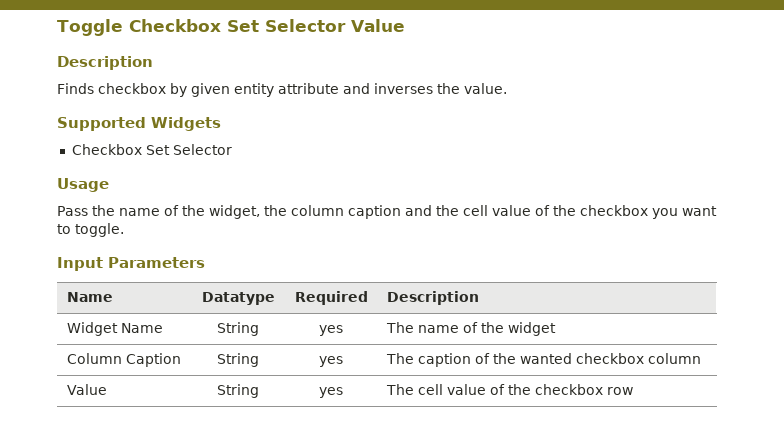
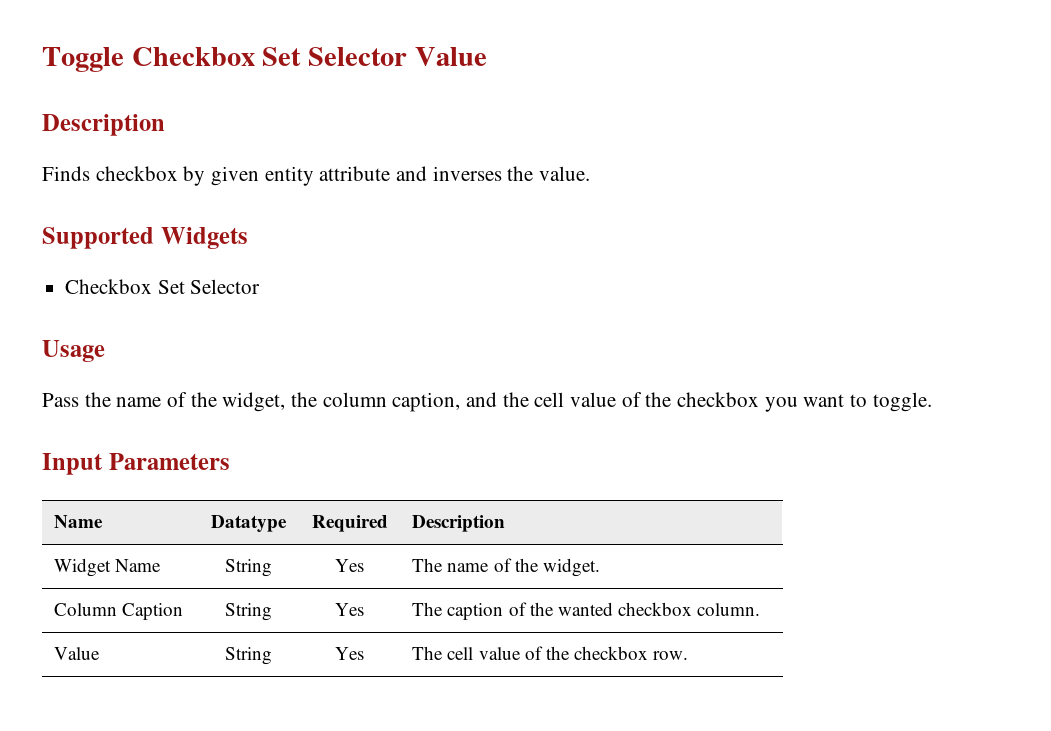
- Pass the name of the widget, the column caption and the cell value of the checkbox you want to toggle.
+ Pass the name of the widget, the column caption, and the cell value of the checkbox you want to toggle.
- Widget Name | String | yes | The name of the widget
+ Widget Name | String | Yes | The name of the widget.
- Column Caption | String | yes | The caption of the wanted checkbox column
+ Column Caption | String | Yes | The caption of the wanted checkbox column.
- Value | String | yes | The cell value of the checkbox row
+ Value | String | Yes | The cell value of the checkbox row.

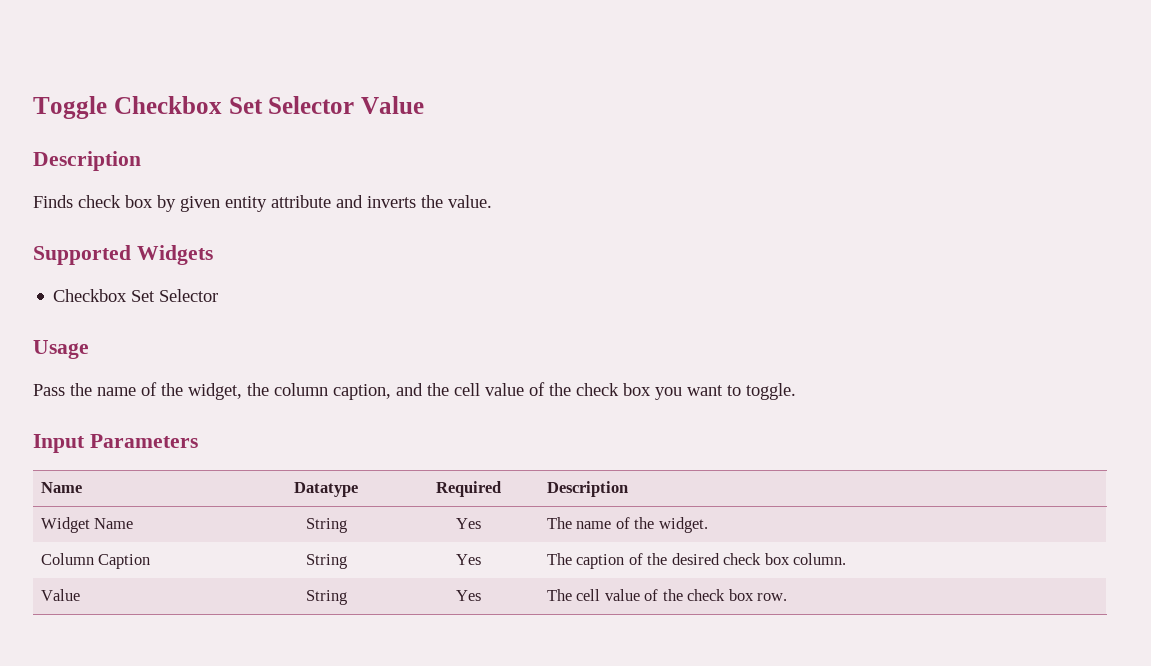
- Finds checkbox by given entity attribute and inverses the value.
+ Finds check box by given entity attribute and inverts the value.
- Pass the name of the widget, the column caption, and the cell value of the checkbox you want to toggle.
+ Pass the name of the widget, the column caption, and the cell value of the check box you want to toggle.
- Column Caption | String | Yes | The caption of the wanted checkbox column.
+ Column Caption | String | Yes | The caption of the desired check box column.
- Value | String | Yes | The cell value of the checkbox row.
+ Value | String | Yes | The cell value of the check box row.

